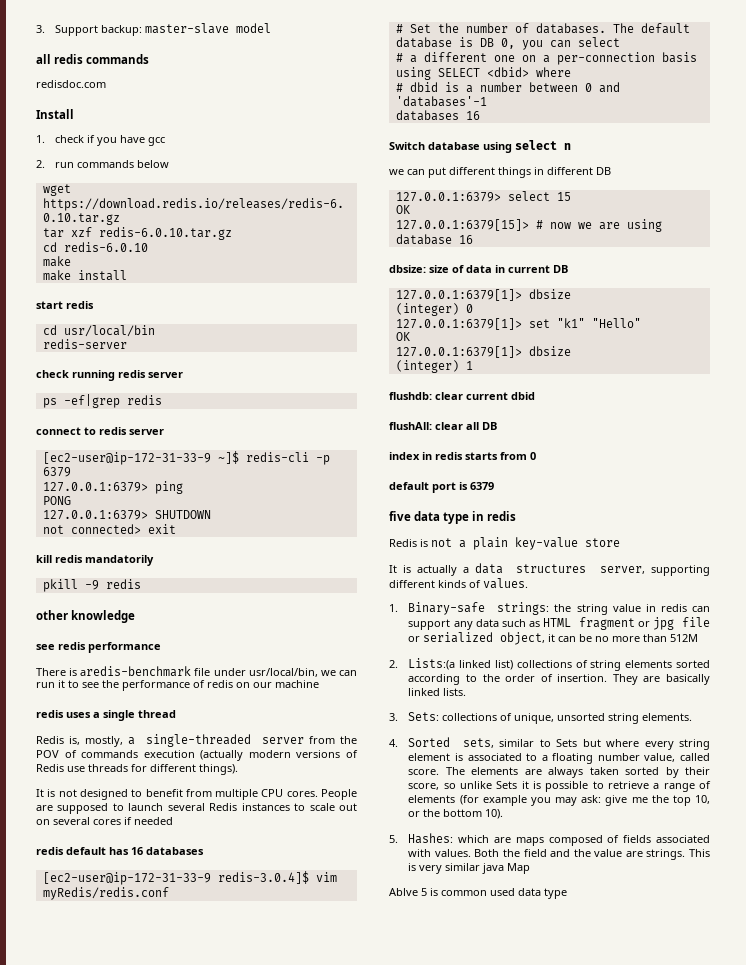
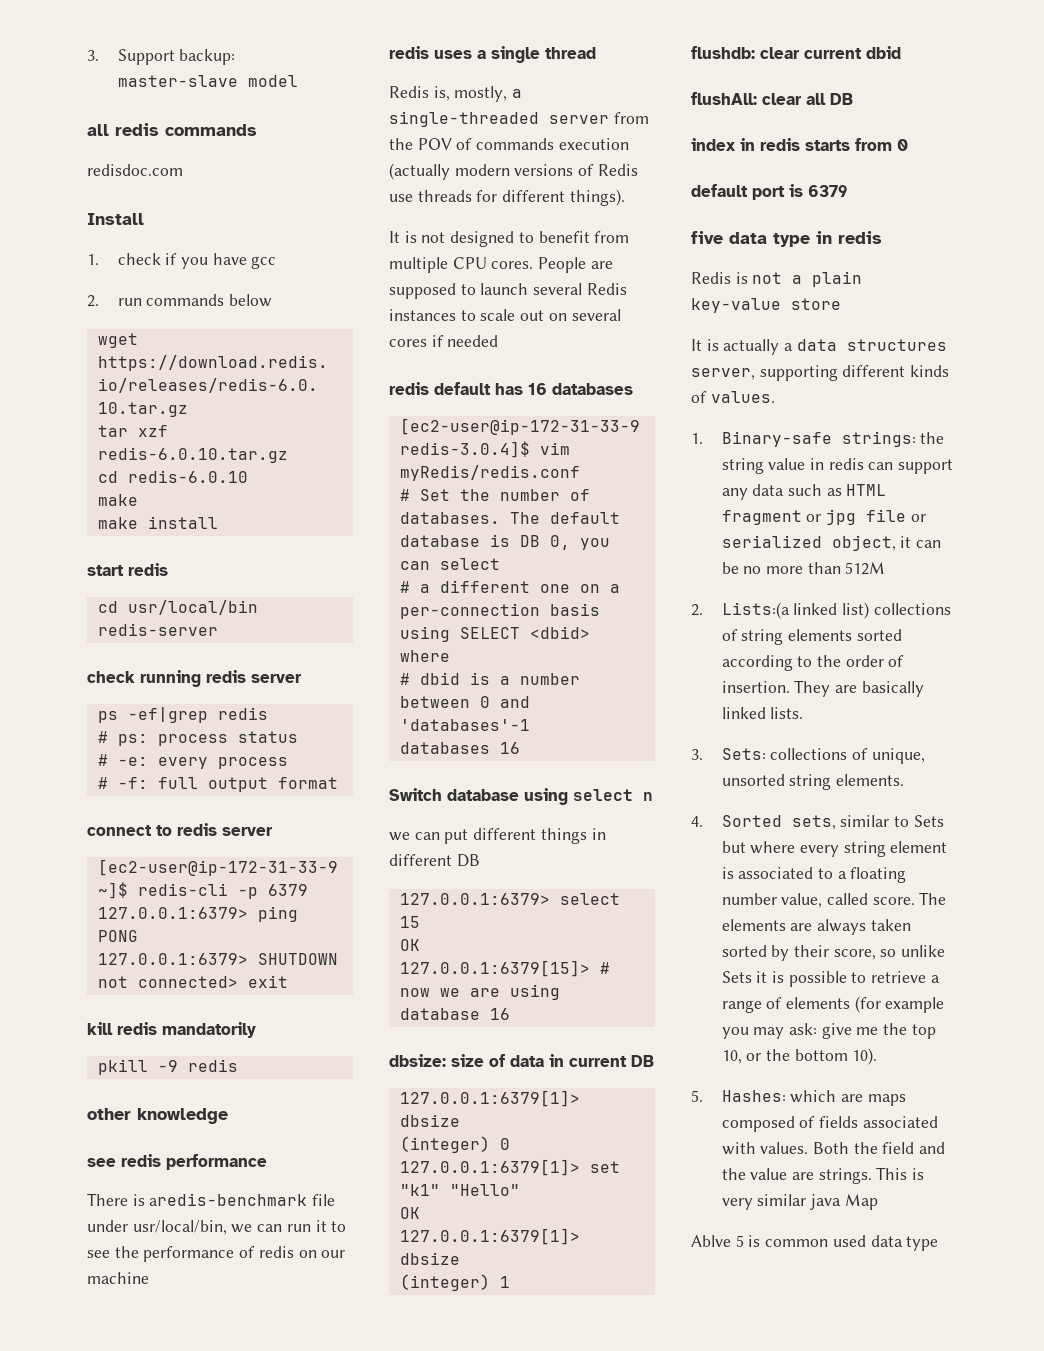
+ # ps: process status
+ # -e: every process
+ # -f: full output format

